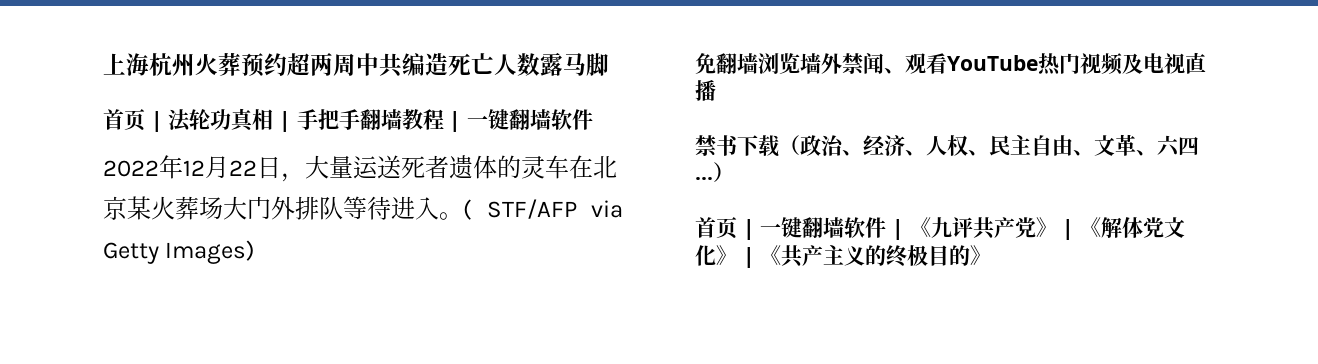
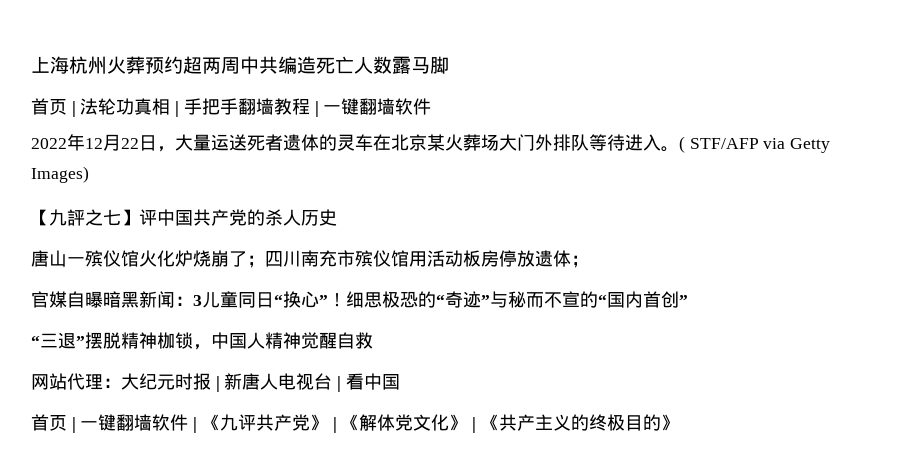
- 免翻墙浏览墙外禁闻、观看YouTube热门视频及电视直播
- 禁书下载（政治、经济、人权、民主自由、文革、六四...）
+ 【九評之七】评中国共产党的杀人历史
+ 唐山一殡仪馆火化炉烧崩了；四川南充市殡仪馆用活动板房停放遗体；
+ 官媒自曝暗黑新闻：3儿童同日“换心”！细思极恐的“奇迹”与秘而不宣的“国内首创”
+ “三退”摆脱精神枷锁，中国人精神觉醒自救
+ 网站代理：大纪元时报 | 新唐人电视台 | 看中国

